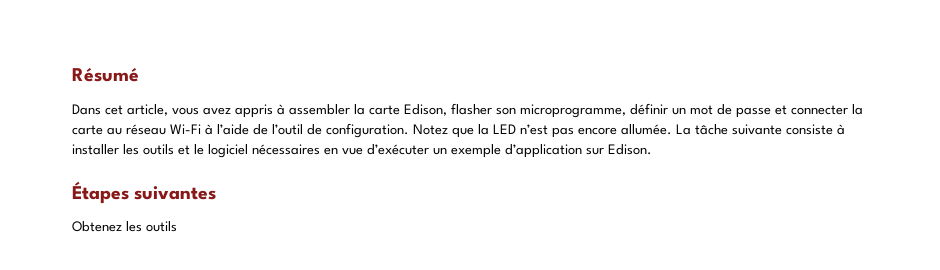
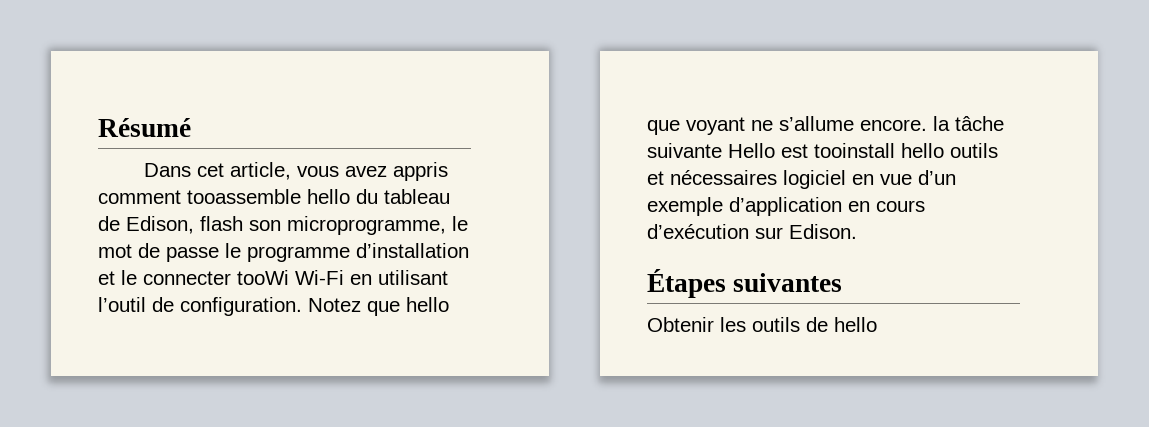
- Dans cet article, vous avez appris à assembler la carte Edison, flasher son microprogramme, définir un mot de passe et connecter la carte au réseau Wi-Fi à l’aide de l’outil de configuration.
+ Dans cet article, vous avez appris comment tooassemble hello du tableau de Edison, flash son microprogramme, le mot de passe le programme d’installation et le connecter tooWi Wi-Fi en utilisant l’outil de configuration.
- Notez que la LED n’est pas encore allumée. La tâche suivante consiste à installer les outils et le logiciel nécessaires en vue d’exécuter un exemple d’application sur Edison.
+ Notez que hello que voyant ne s’allume encore. la tâche suivante Hello est tooinstall hello outils et nécessaires logiciel en vue d’un exemple d’application en cours d’exécution sur Edison.
- Obtenez les outils
+ Obtenir les outils de hello

